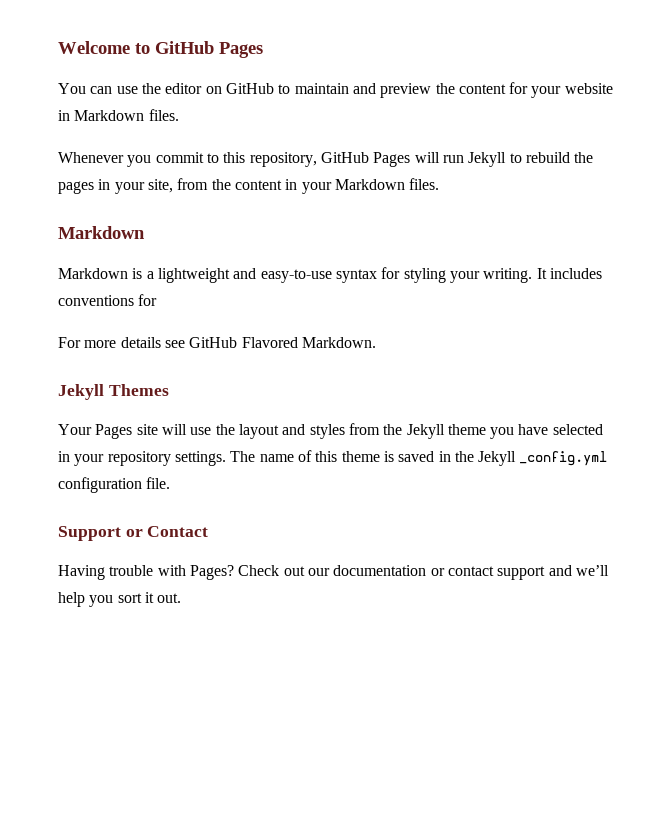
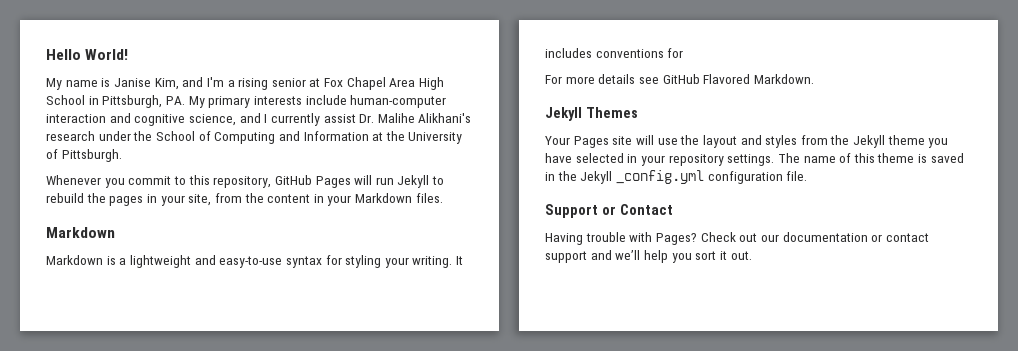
- Welcome to GitHub Pages
- You can use the editor on GitHub to maintain and preview the content for your website in Markdown files.
+ Hello World!
+ My name is Janise Kim, and I'm a rising senior at Fox Chapel Area High School in Pittsburgh, PA. My primary interests include human-computer interaction and cognitive science, and I currently assist Dr. Malihe Alikhani's research under the School of Computing and Information at the University of Pittsburgh.

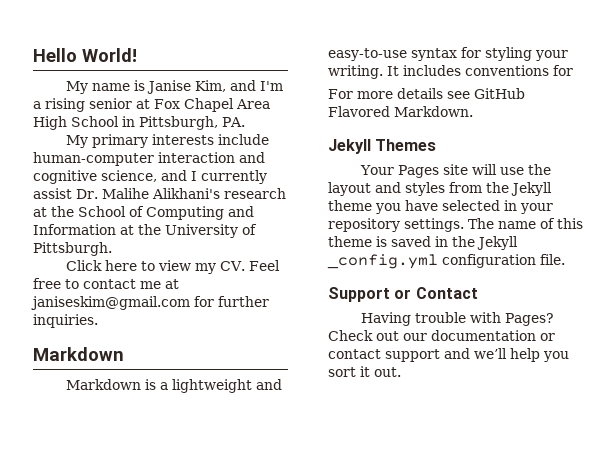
- My name is Janise Kim, and I'm a rising senior at Fox Chapel Area High School in Pittsburgh, PA. My primary interests include human-computer interaction and cognitive science, and I currently assist Dr. Malihe Alikhani's research under the School of Computing and Information at the University of Pittsburgh.
+ My name is Janise Kim, and I'm a rising senior at Fox Chapel Area High School in Pittsburgh, PA.
+ My primary interests include human-computer interaction and cognitive science, and I currently assist Dr. Malihe Alikhani's research at the School of Computing and Information at the University of Pittsburgh.
- Whenever you commit to this repository, GitHub Pages will run Jekyll to rebuild the pages in your site, from the content in your Markdown files.
+ Click here to view my CV. Feel free to contact me at janiseskim@gmail.com for further inquiries.

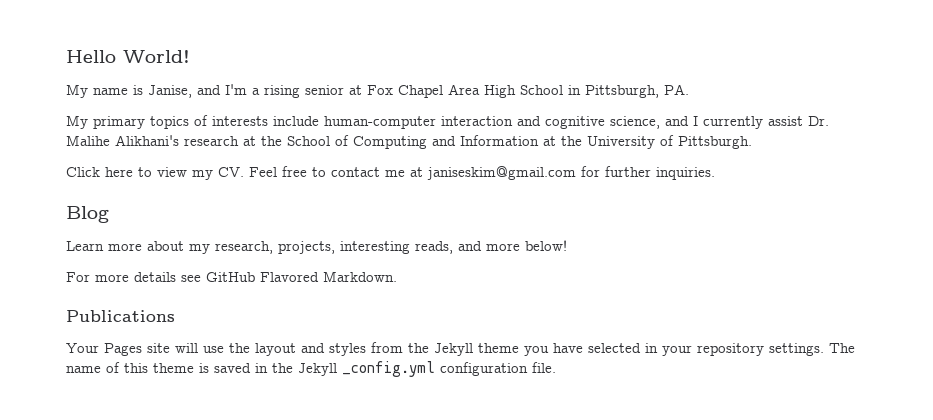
- My name is Janise Kim, and I'm a rising senior at Fox Chapel Area High School in Pittsburgh, PA.
+ My name is Janise, and I'm a rising senior at Fox Chapel Area High School in Pittsburgh, PA.
- My primary interests include human-computer interaction and cognitive science, and I currently assist Dr. Malihe Alikhani's research at the School of Computing and Information at the University of Pittsburgh.
+ My primary topics of interests include human-computer interaction and cognitive science, and I currently assist Dr. Malihe Alikhani's research at the School of Computing and Information at the University of Pittsburgh.
  Click here to view my CV. Feel free to contact me at janiseskim@gmail.com for further inquiries.
- Markdown
- Markdown is a lightweight and easy-to-use syntax for styling your writing. It includes conventions for
+ Blog
+ Learn more about my research, projects, interesting reads, and more below!
- Jekyll Themes
+ Publications
- Support or Contact
- Having trouble with Pages? Check out our documentation or contact support and we’ll help you sort it out.

